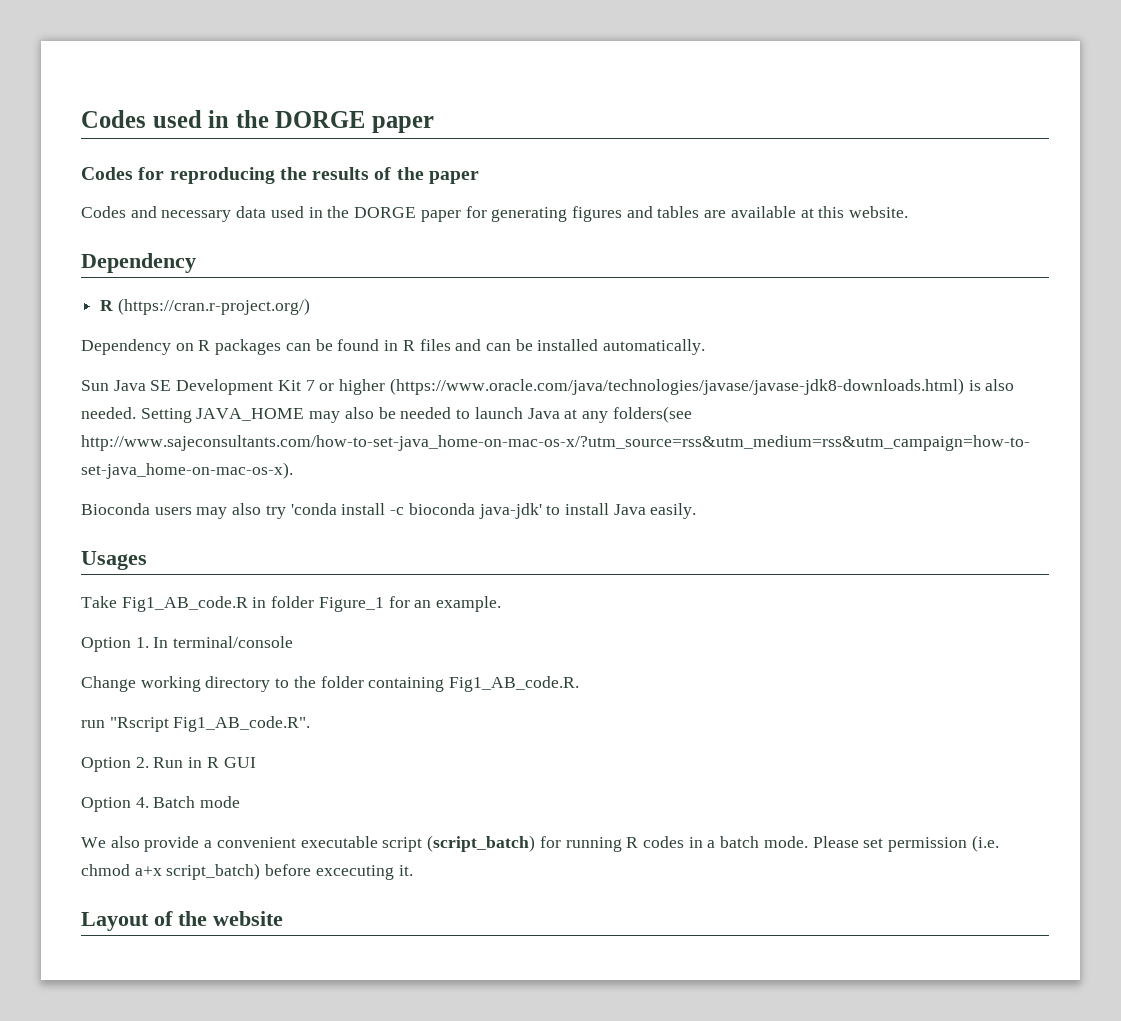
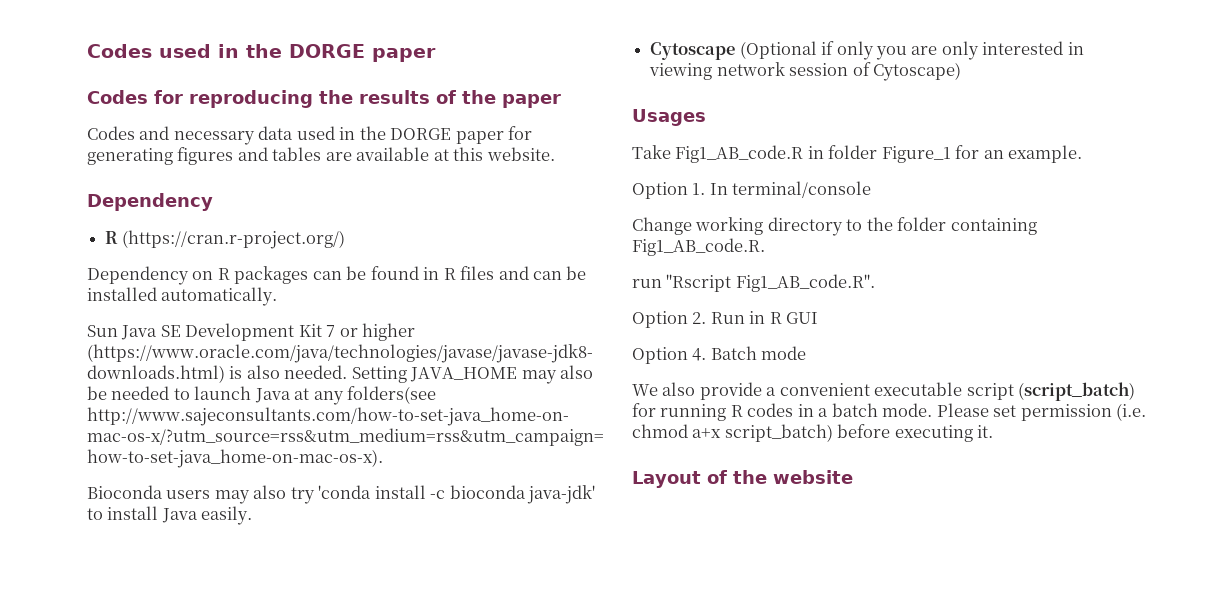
+ Cytoscape (Optional if only you are only interested in viewing network session of Cytoscape)
- Please set permission (i.e. chmod a+x script_batch) before excecuting it.
+ Please set permission (i.e. chmod a+x script_batch) before executing it.

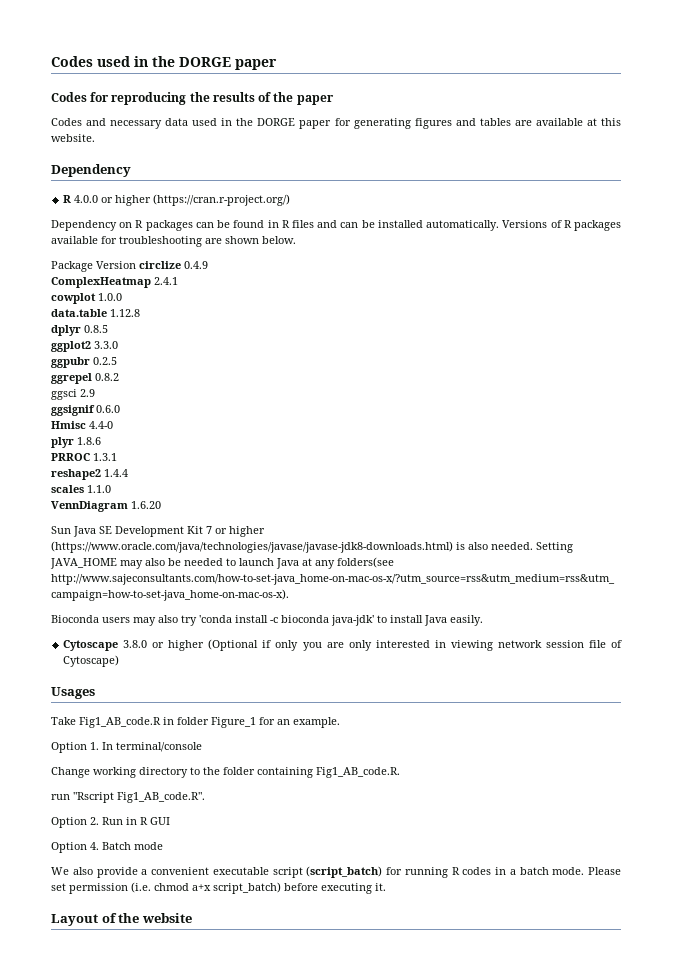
- R (https://cran.r-project.org/)
+ R 4.0.0 or higher (https://cran.r-project.org/)
+ Versions of R packages available for troubleshooting are shown below.
+ Package Version circlize 0.4.9
+ ComplexHeatmap 2.4.1
+ cowplot 1.0.0
+ data.table 1.12.8
+ dplyr 0.8.5
+ ggplot2 3.3.0
+ ggpubr 0.2.5
+ ggrepel 0.8.2
+ ggsci 2.9
+ ggsignif 0.6.0
+ Hmisc 4.4-0
+ plyr 1.8.6
+ PRROC 1.3.1
+ reshape2 1.4.4
+ scales 1.1.0
+ VennDiagram 1.6.20
- Cytoscape (Optional if only you are only interested in viewing network session of Cytoscape)
+ Cytoscape 3.8.0 or higher (Optional if only you are only interested in viewing network session file of Cytoscape)

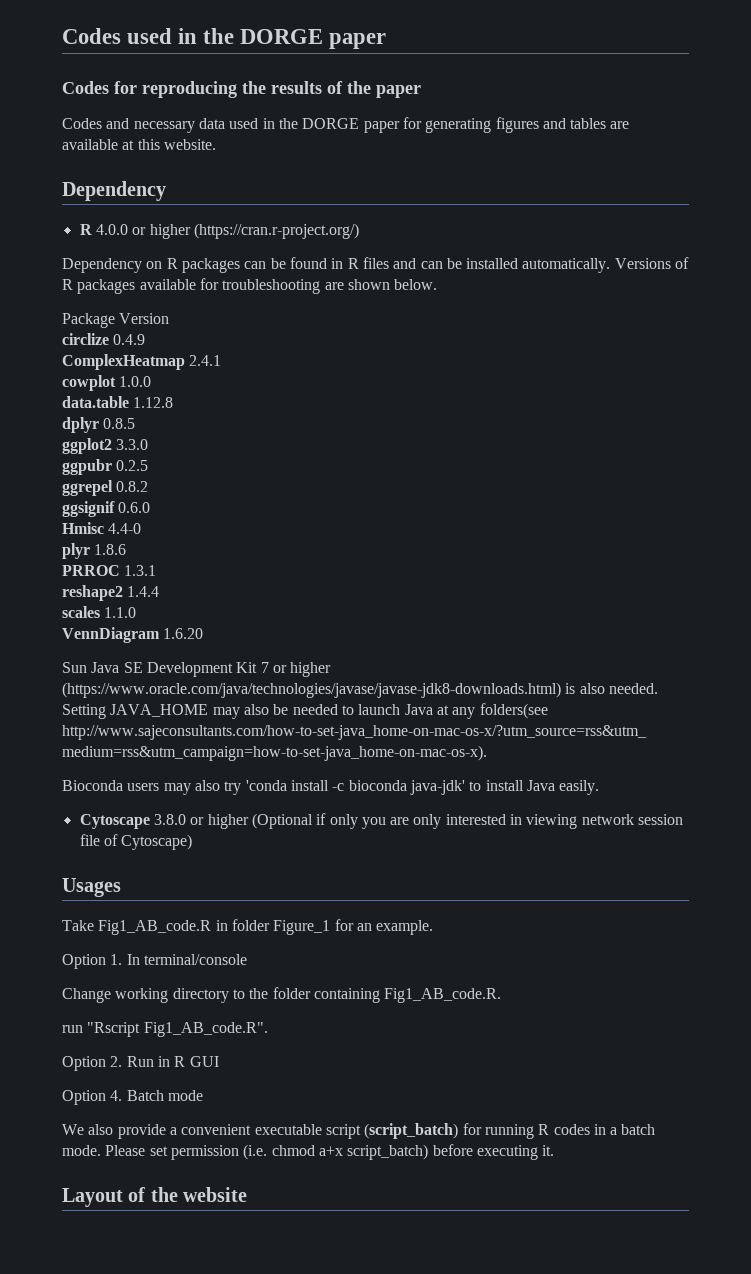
- Package Version circlize 0.4.9
+ Package Version
+ circlize 0.4.9
- ggsci 2.9

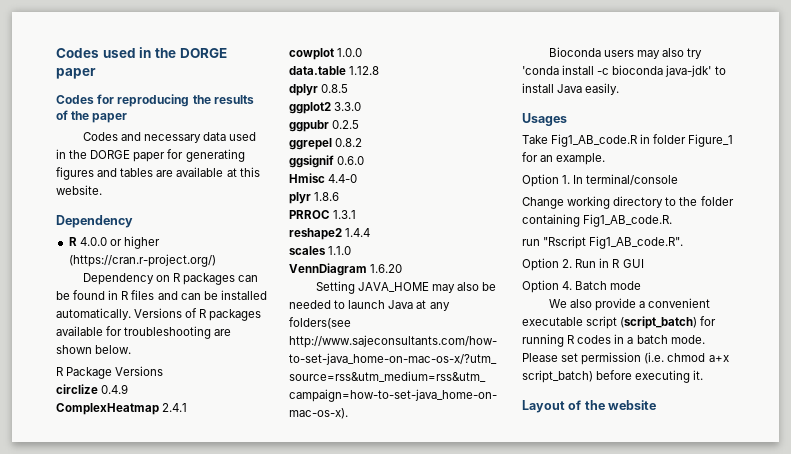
- Package Version
+ R Package Versions
- Sun Java SE Development Kit 7 or higher (https://www.oracle.com/java/technologies/javase/javase-jdk8-downloads.html) is also needed.
- Cytoscape 3.8.0 or higher (Optional if only you are only interested in viewing network session file of Cytoscape)

